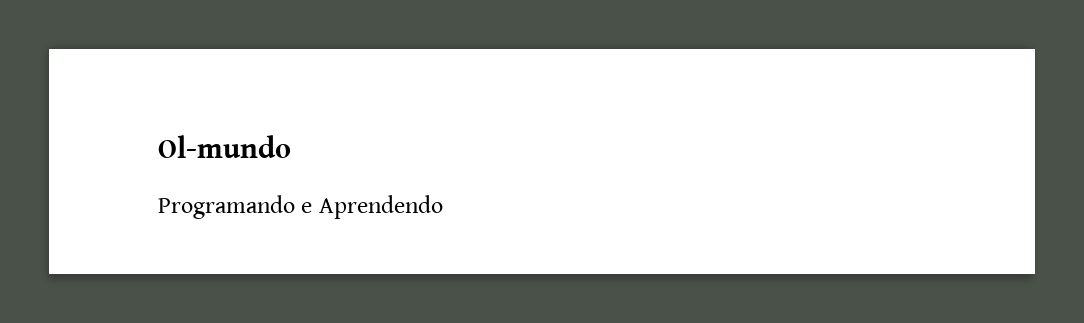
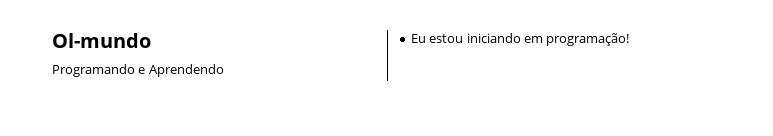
+ Eu estou iniciando em programação!

